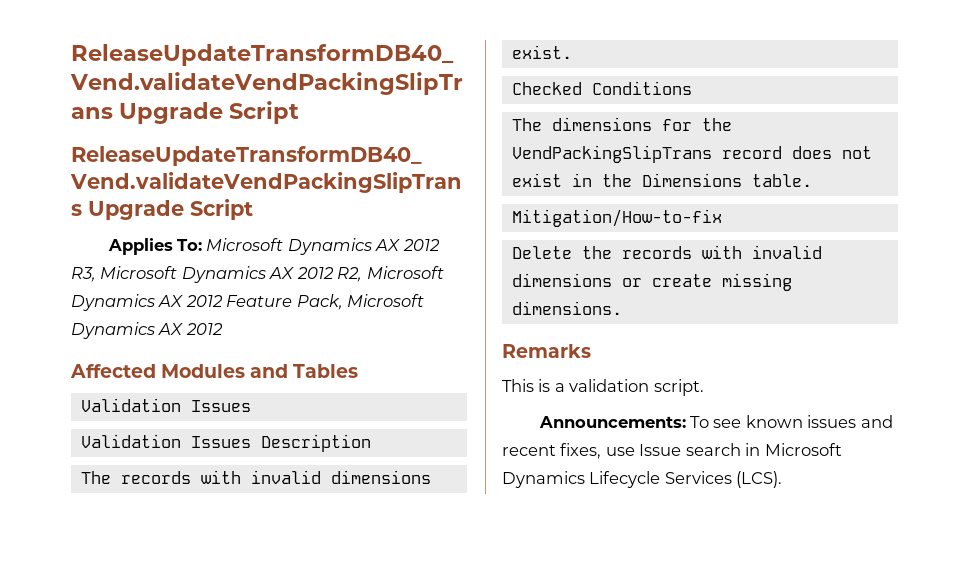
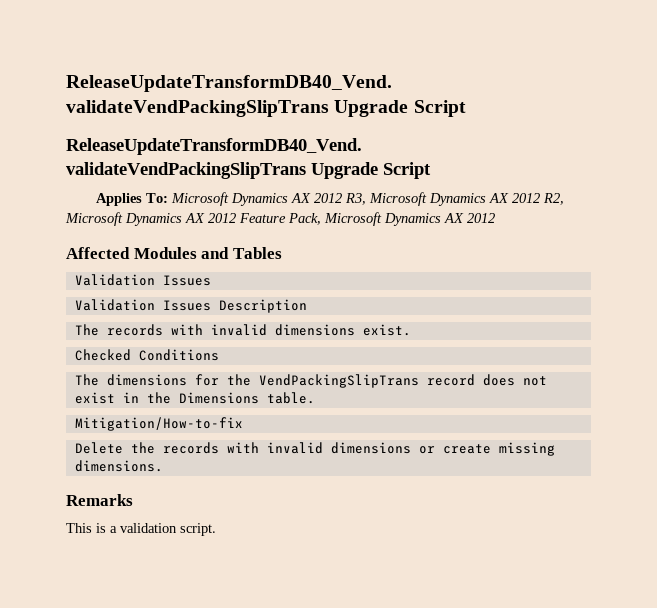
- Announcements: To see known issues and recent fixes, use Issue search in Microsoft Dynamics Lifecycle Services (LCS).

